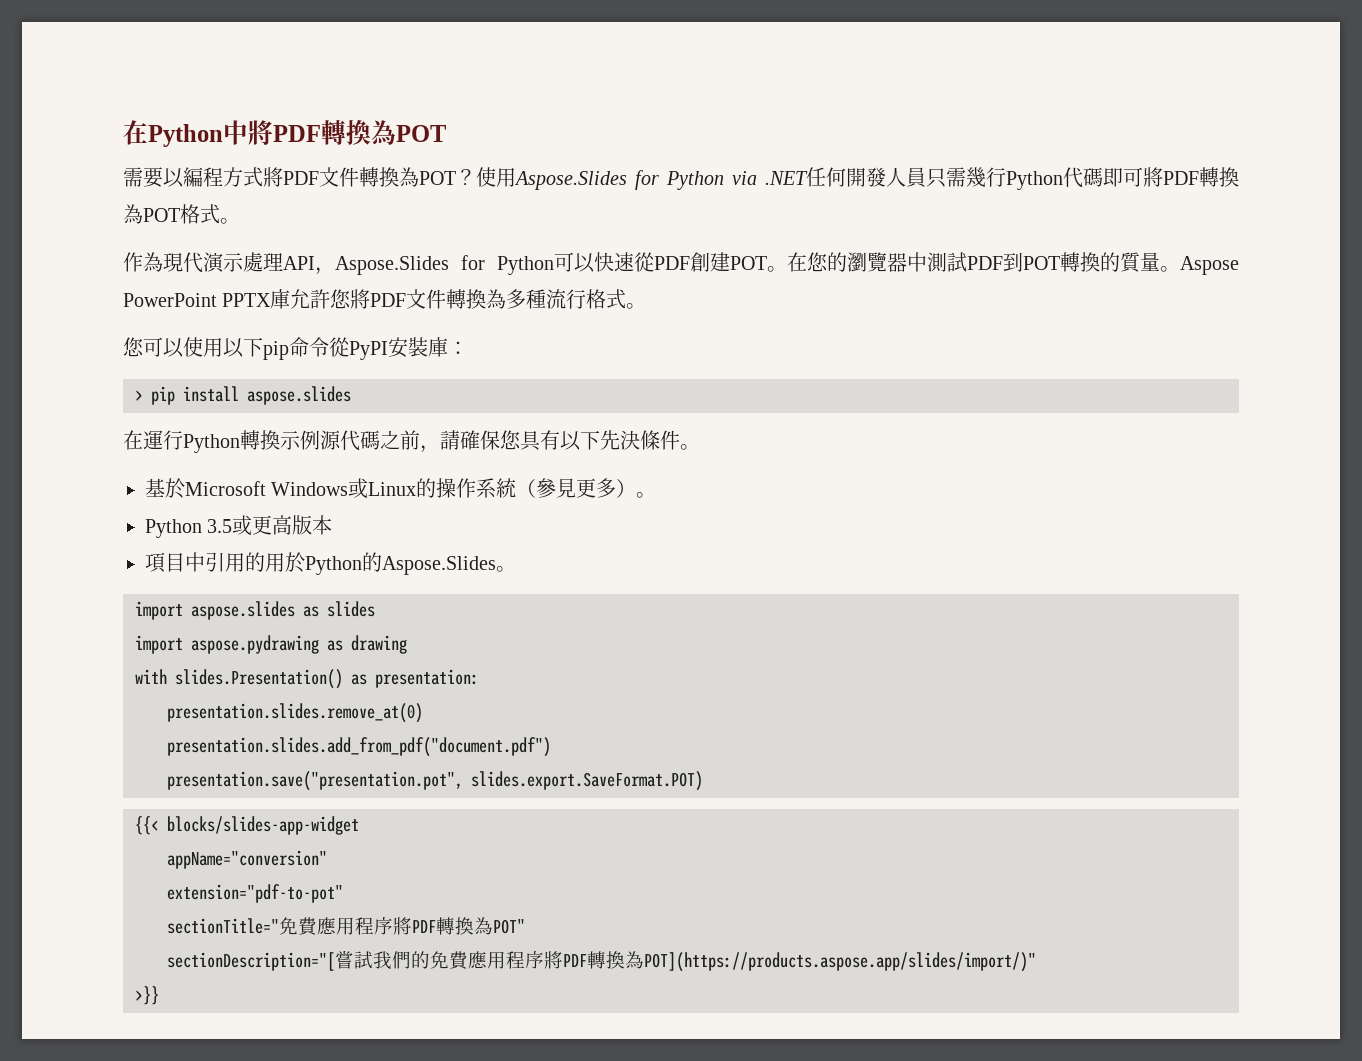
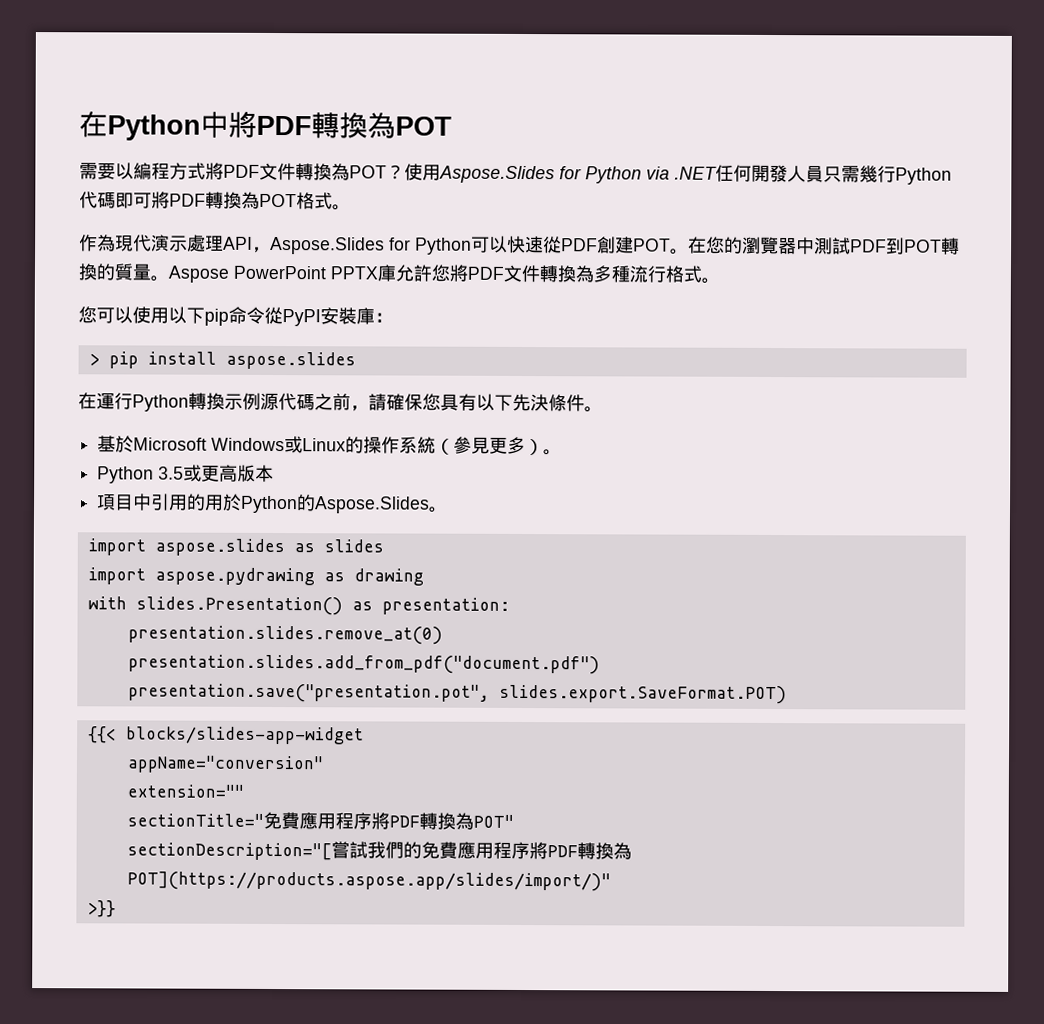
- extension="pdf-to-pot"
+ extension=""

